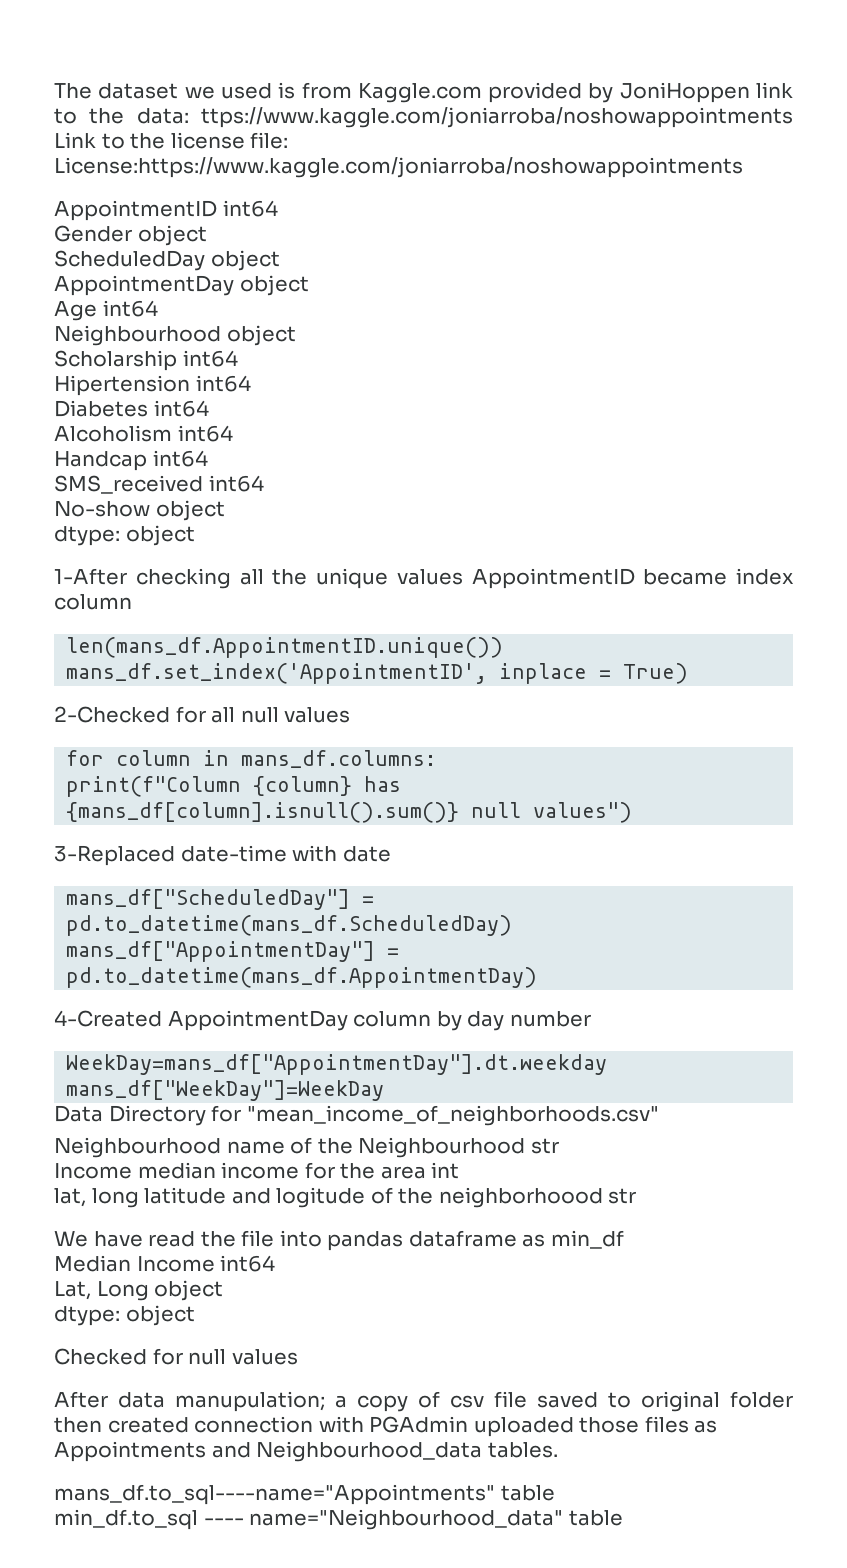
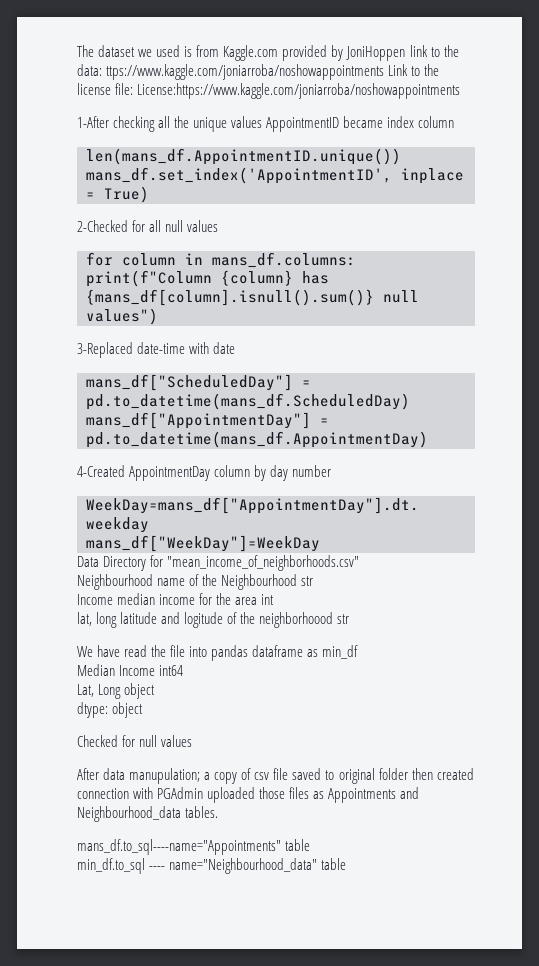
- AppointmentID int64
- Gender object
- ScheduledDay object
- AppointmentDay object
- Age int64
- Neighbourhood object
- Scholarship int64
- Hipertension int64
- Diabetes int64
- Alcoholism int64
- Handcap int64
- SMS_received int64
- No-show object
- dtype: object

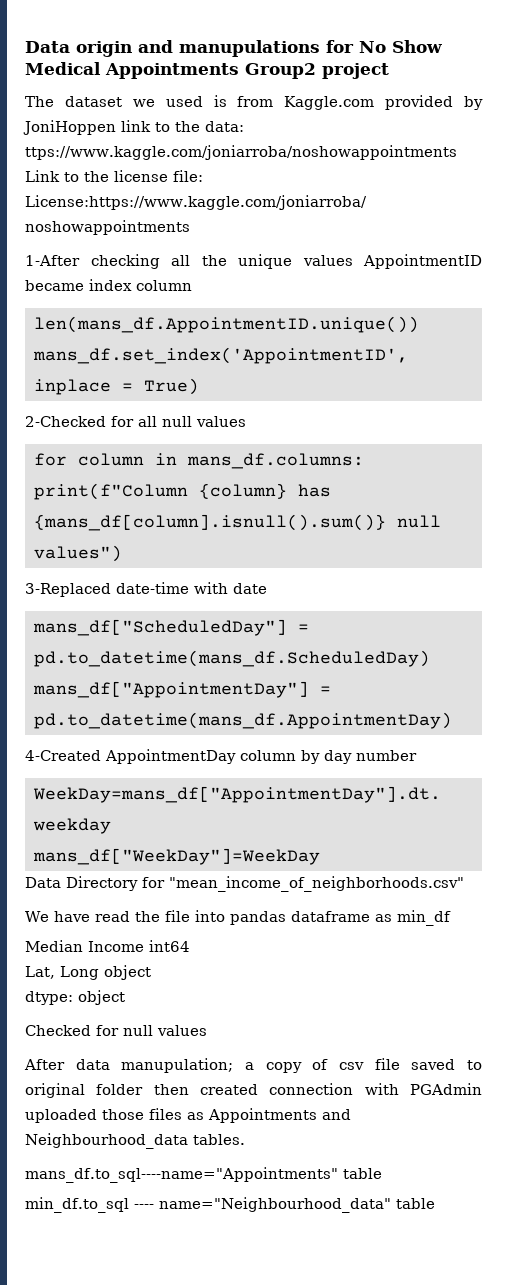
+ Data origin and manupulations for No Show Medical Appointments Group2 project
- Neighbourhood name of the Neighbourhood str
- Income median income for the area int
- lat, long latitude and logitude of the neighborhoood str

